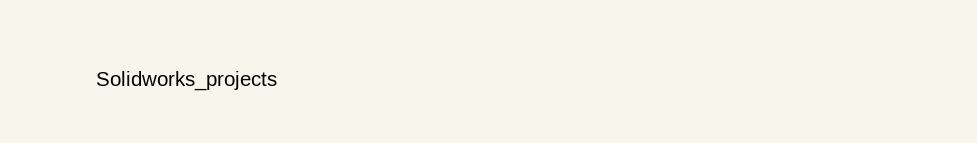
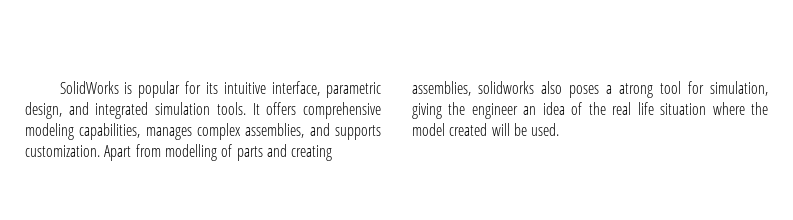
- Solidworks_projects
+ SolidWorks is popular for its intuitive interface, parametric design, and integrated simulation tools. It offers comprehensive modeling capabilities, manages complex assemblies, and supports customization. Apart from modelling of parts and creating assemblies, solidworks also poses a atrong tool for simulation, giving the engineer an idea of the real life situation where the model created will be used.

